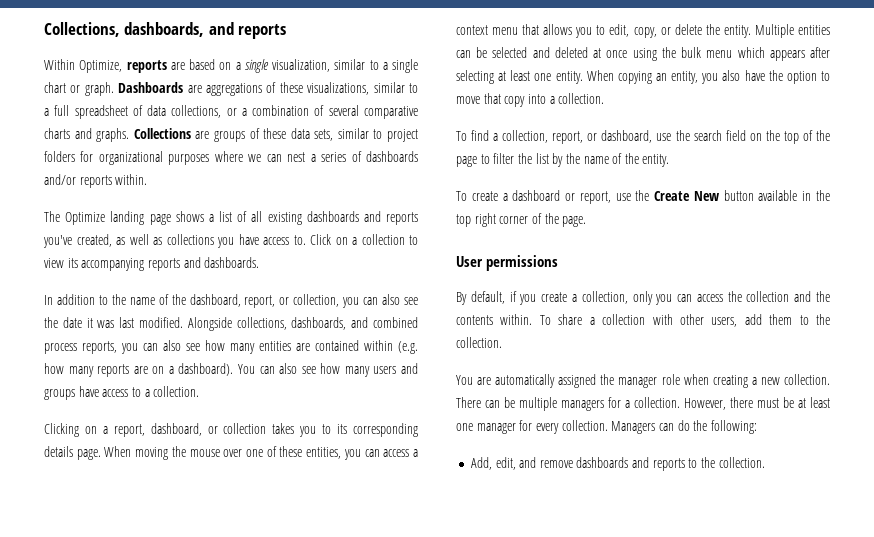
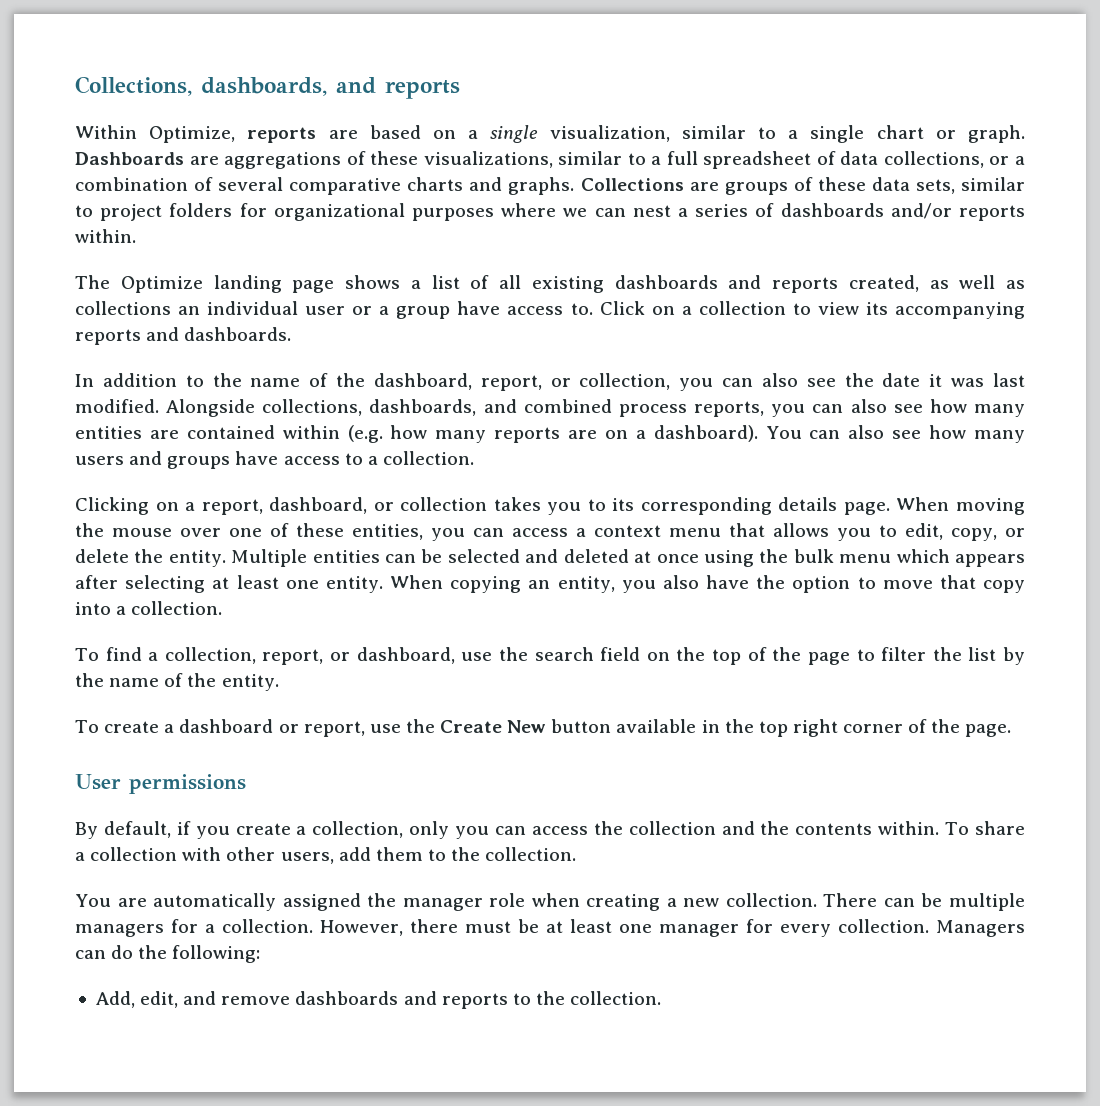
- The Optimize landing page shows a list of all existing dashboards and reports you've created, as well as collections you have access to.
+ The Optimize landing page shows a list of all existing dashboards and reports created, as well as collections an individual user or a group have access to.

